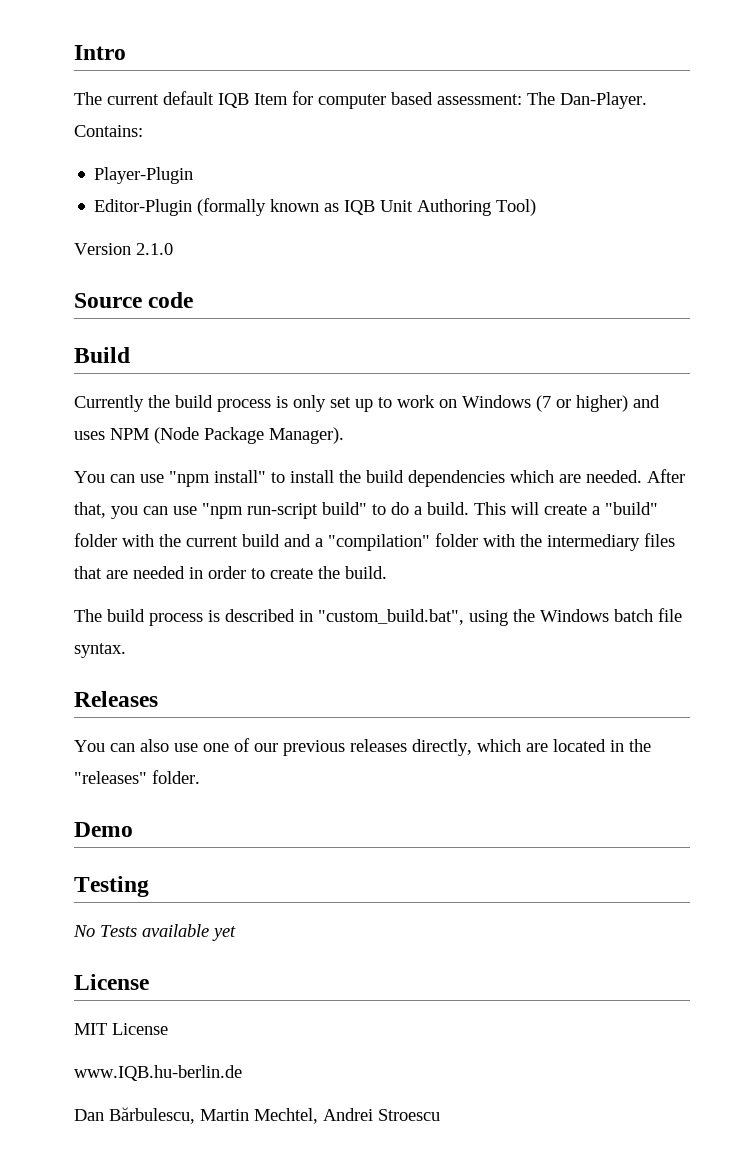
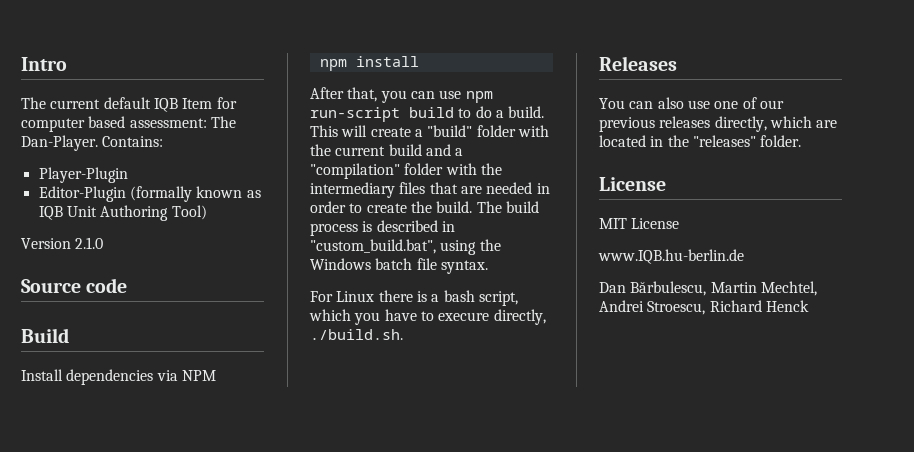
- Currently the build process is only set up to work on Windows (7 or higher) and uses NPM (Node Package Manager).
- You can use "npm install" to install the build dependencies which are needed. After that, you can use "npm run-script build" to do a build.
+ Install dependencies via NPM
+ npm install
+ After that, you can use npm run-script build to do a build.
- This will create a "build" folder with the current build and a "compilation" folder with the intermediary files that are needed in order to create the build.
- The build process is described in "custom_build.bat", using the Windows batch file syntax.
+ This will create a "build" folder with the current build and a "compilation" folder with the intermediary files that are needed in order to create the build. The build process is described in "custom_build.bat", using the Windows batch file syntax.
+ For Linux there is a bash script, which you have to execure directly, ./build.sh.
- Demo
- Testing
- No Tests available yet
- Dan Bărbulescu, Martin Mechtel, Andrei Stroescu
+ Dan Bărbulescu, Martin Mechtel, Andrei Stroescu, Richard Henck

